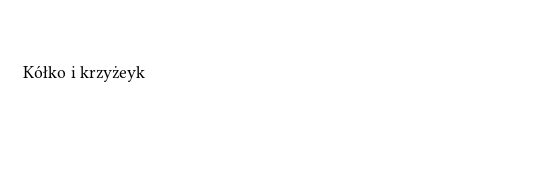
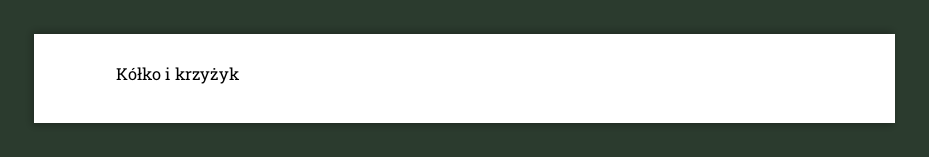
- Kółko i krzyżeyk
+ Kółko i krzyżyk

